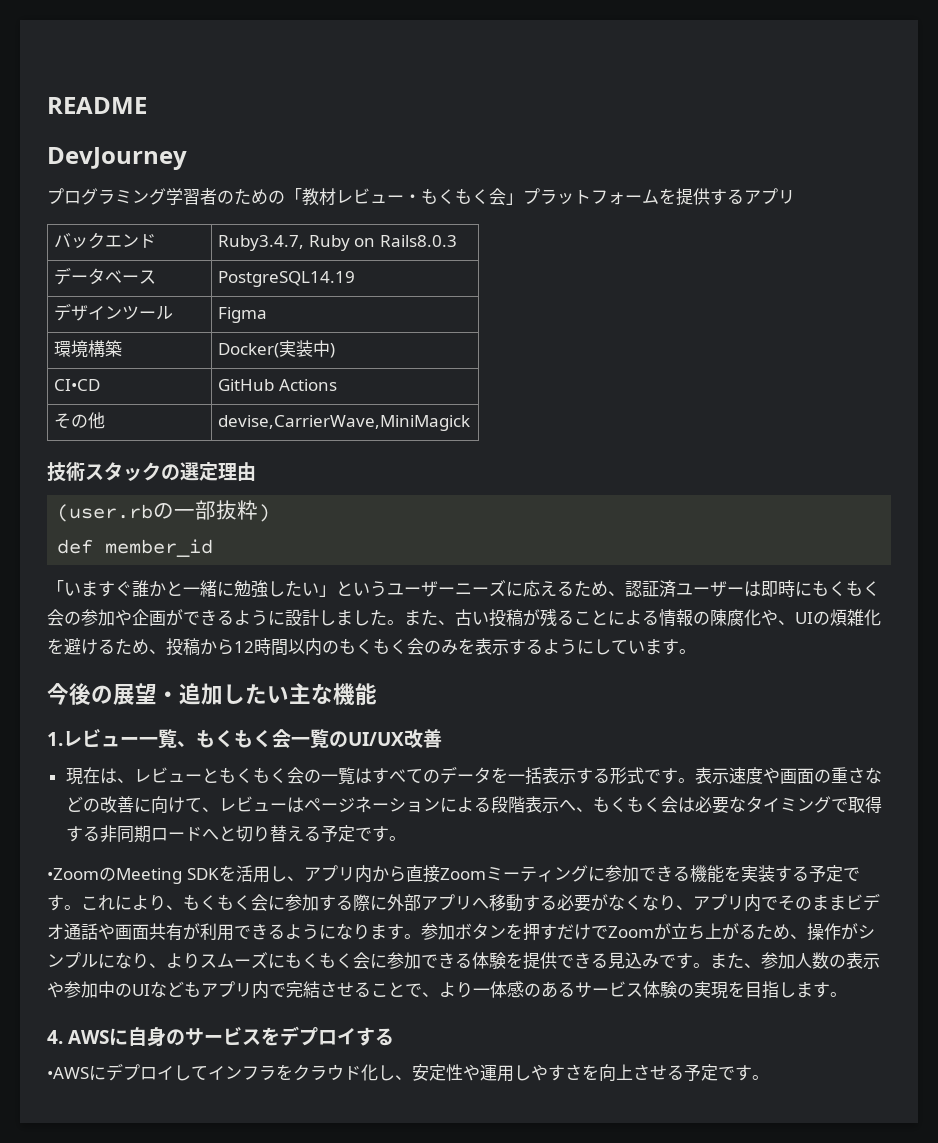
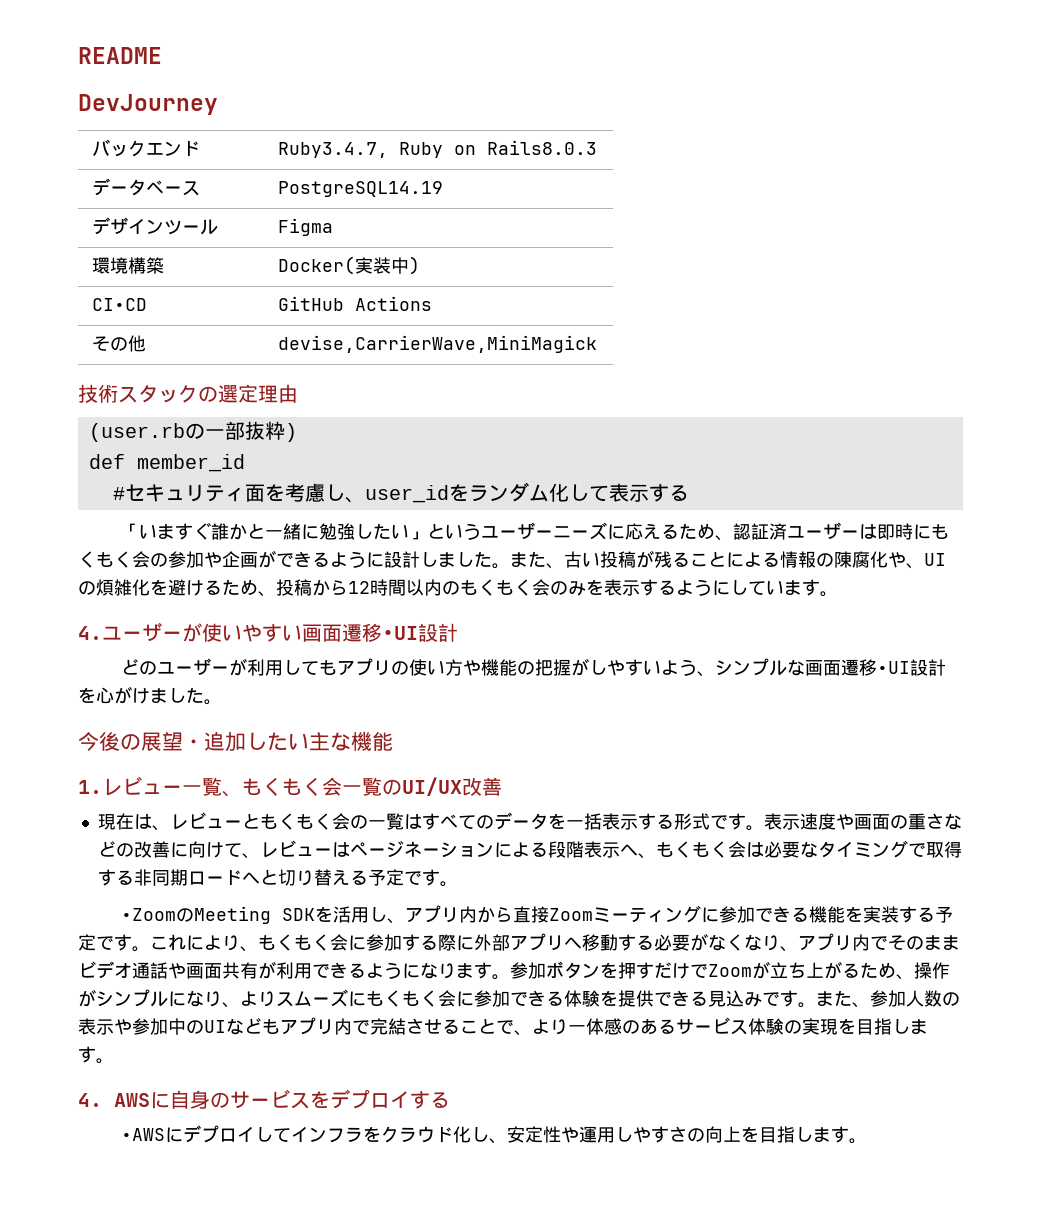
- プログラミング学習者のための「教材レビュー・もくもく会」プラットフォームを提供するアプリ
+ #セキュリティ面を考慮し、user_idをランダム化して表示する
+ 4.ユーザーが使いやすい画面遷移•UI設計
+ どのユーザーが利用してもアプリの使い方や機能の把握がしやすいよう、シンプルな画面遷移•UI設計を心がけました。
- •AWSにデプロイしてインフラをクラウド化し、安定性や運用しやすさを向上させる予定です。
+ •AWSにデプロイしてインフラをクラウド化し、安定性や運用しやすさの向上を目指します。

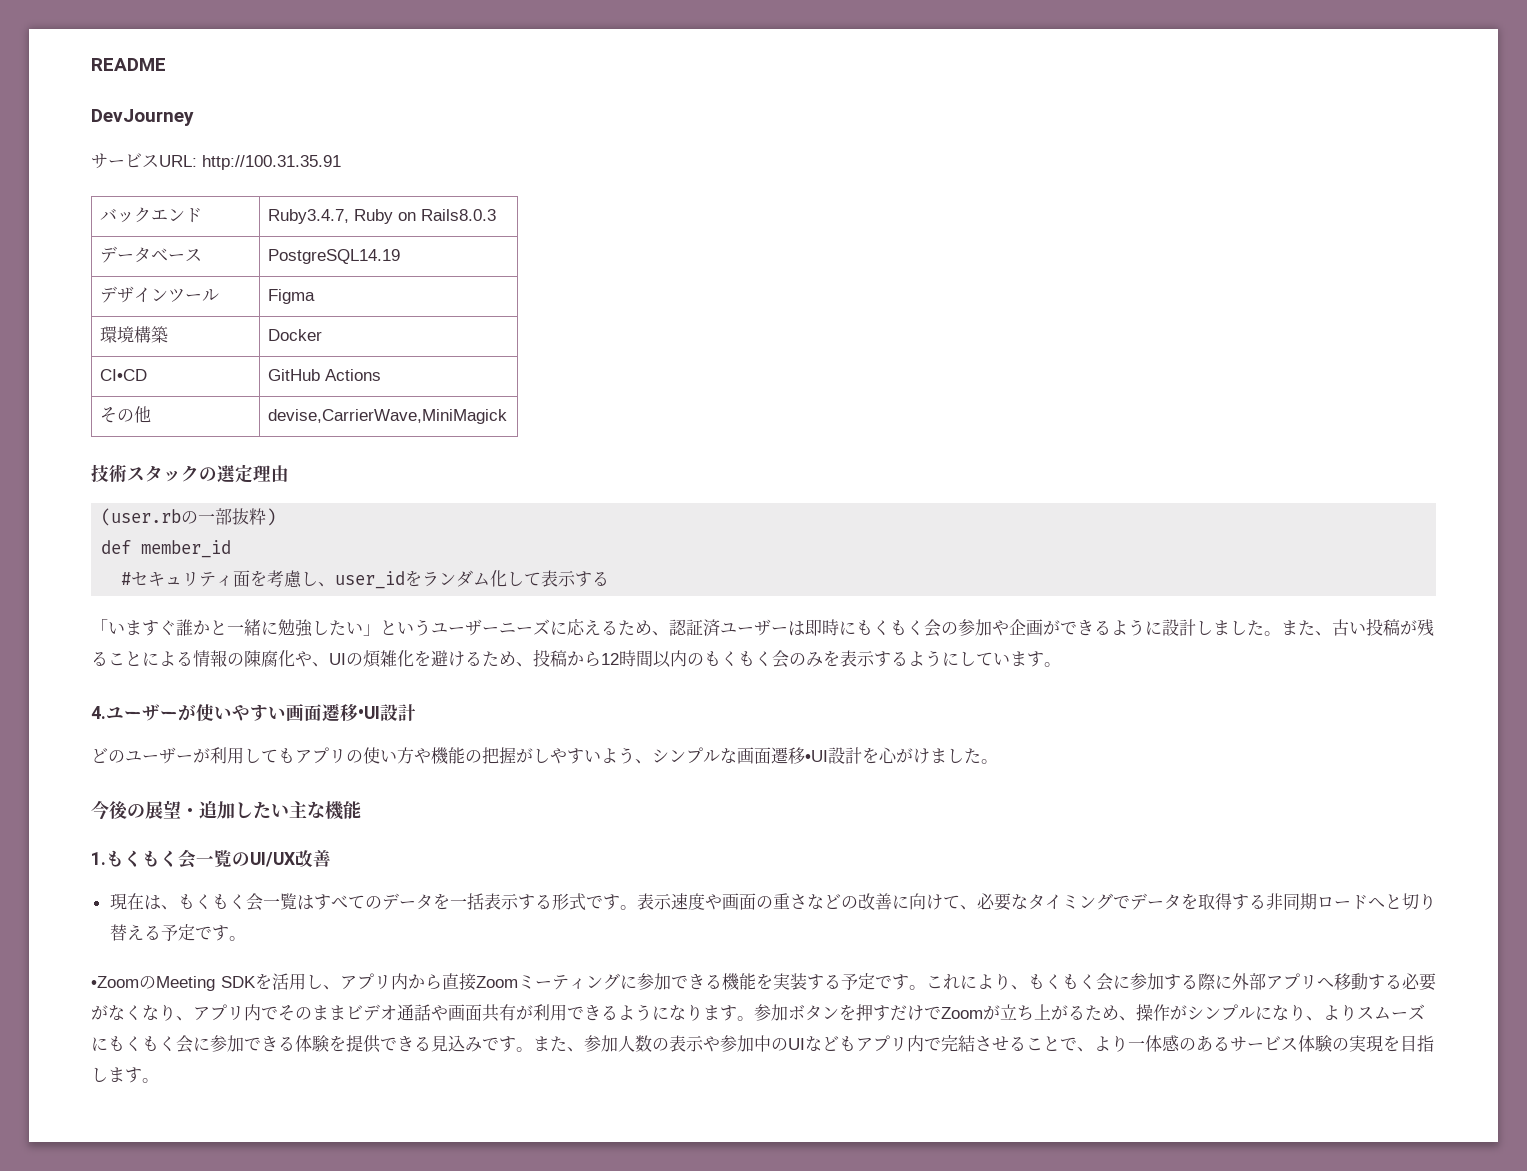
+ サービスURL: http://100.31.35.91
- 環境構築 | Docker(実装中)
+ 環境構築 | Docker
- 1.レビュー一覧、もくもく会一覧のUI/UX改善
+ 1.もくもく会一覧のUI/UX改善
- 現在は、レビューともくもく会の一覧はすべてのデータを一括表示する形式です。
+ 現在は、もくもく会一覧はすべてのデータを一括表示する形式です。
- 表示速度や画面の重さなどの改善に向けて、レビューはページネーションによる段階表示へ、もくもく会は必要なタイミングで取得する非同期ロードへと切り替える予定です。
+ 表示速度や画面の重さなどの改善に向けて、必要なタイミングでデータを取得する非同期ロードへと切り替える予定です。
- 4. AWSに自身のサービスをデプロイする
- •AWSにデプロイしてインフラをクラウド化し、安定性や運用しやすさの向上を目指します。

